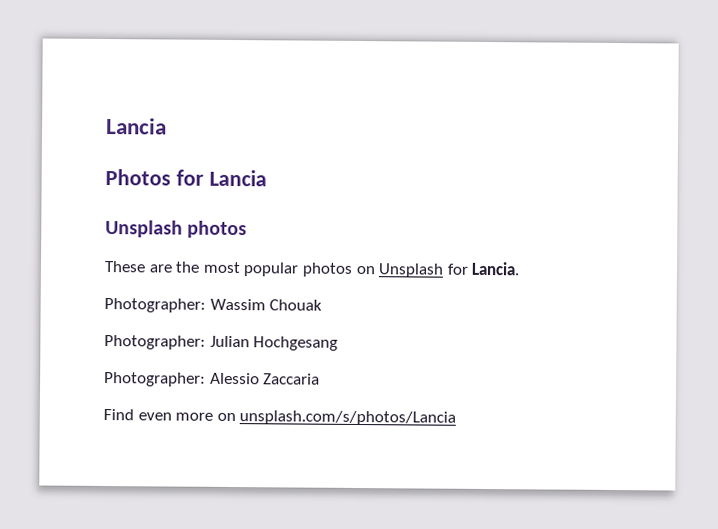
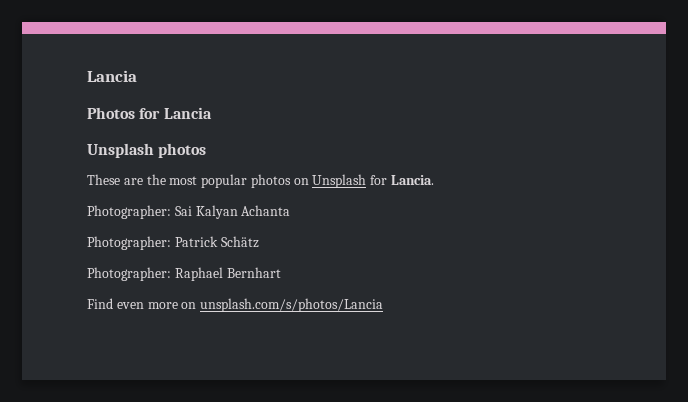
- Photographer: Wassim Chouak
- Photographer: Julian Hochgesang
- Photographer: Alessio Zaccaria
+ Photographer: Sai Kalyan Achanta
+ Photographer: Patrick Schätz
+ Photographer: Raphael Bernhart

